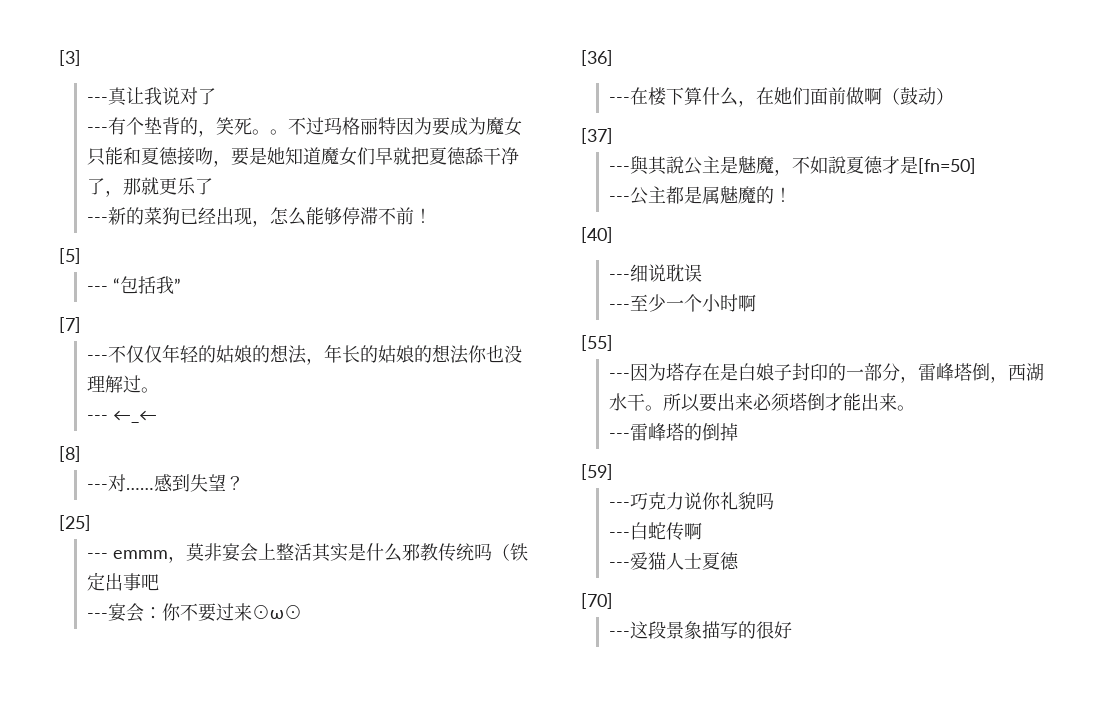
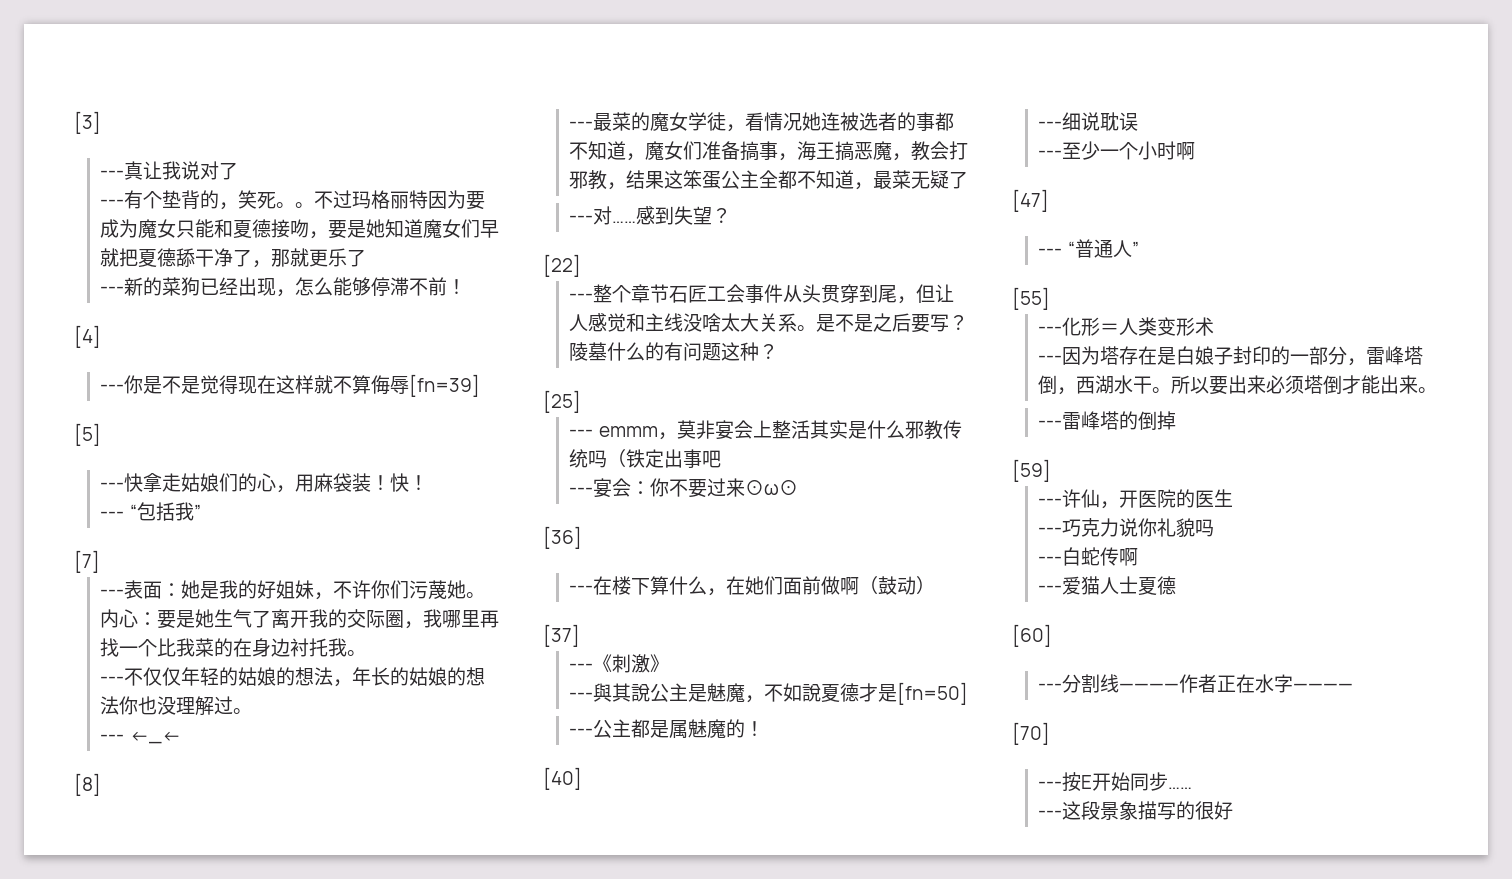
+ [4]
+ ---你是不是觉得现在这样就不算侮辱[fn=39]
  [5]
+ ---快拿走姑娘们的心，用麻袋装！快！
+ ---表面：她是我的好姐妹，不许你们污蔑她。内心：要是她生气了离开我的交际圈，我哪里再找一个比我菜的在身边衬托我。
+ ---最菜的魔女学徒，看情况她连被选者的事都不知道，魔女们准备搞事，海王搞恶魔，教会打邪教，结果这笨蛋公主全都不知道，最菜无疑了
+ [22]
+ ---整个章节石匠工会事件从头贯穿到尾，但让人感觉和主线没啥太大关系。是不是之后要写？陵墓什么的有问题这种？
+ ---《刺激》
+ [47]
+ --- “普通人”
  [55]
+ ---化形＝人类变形术
+ ---许仙，开医院的医生
+ [60]
+ ---分割线————作者正在水字————
  [70]
+ ---按E开始同步……

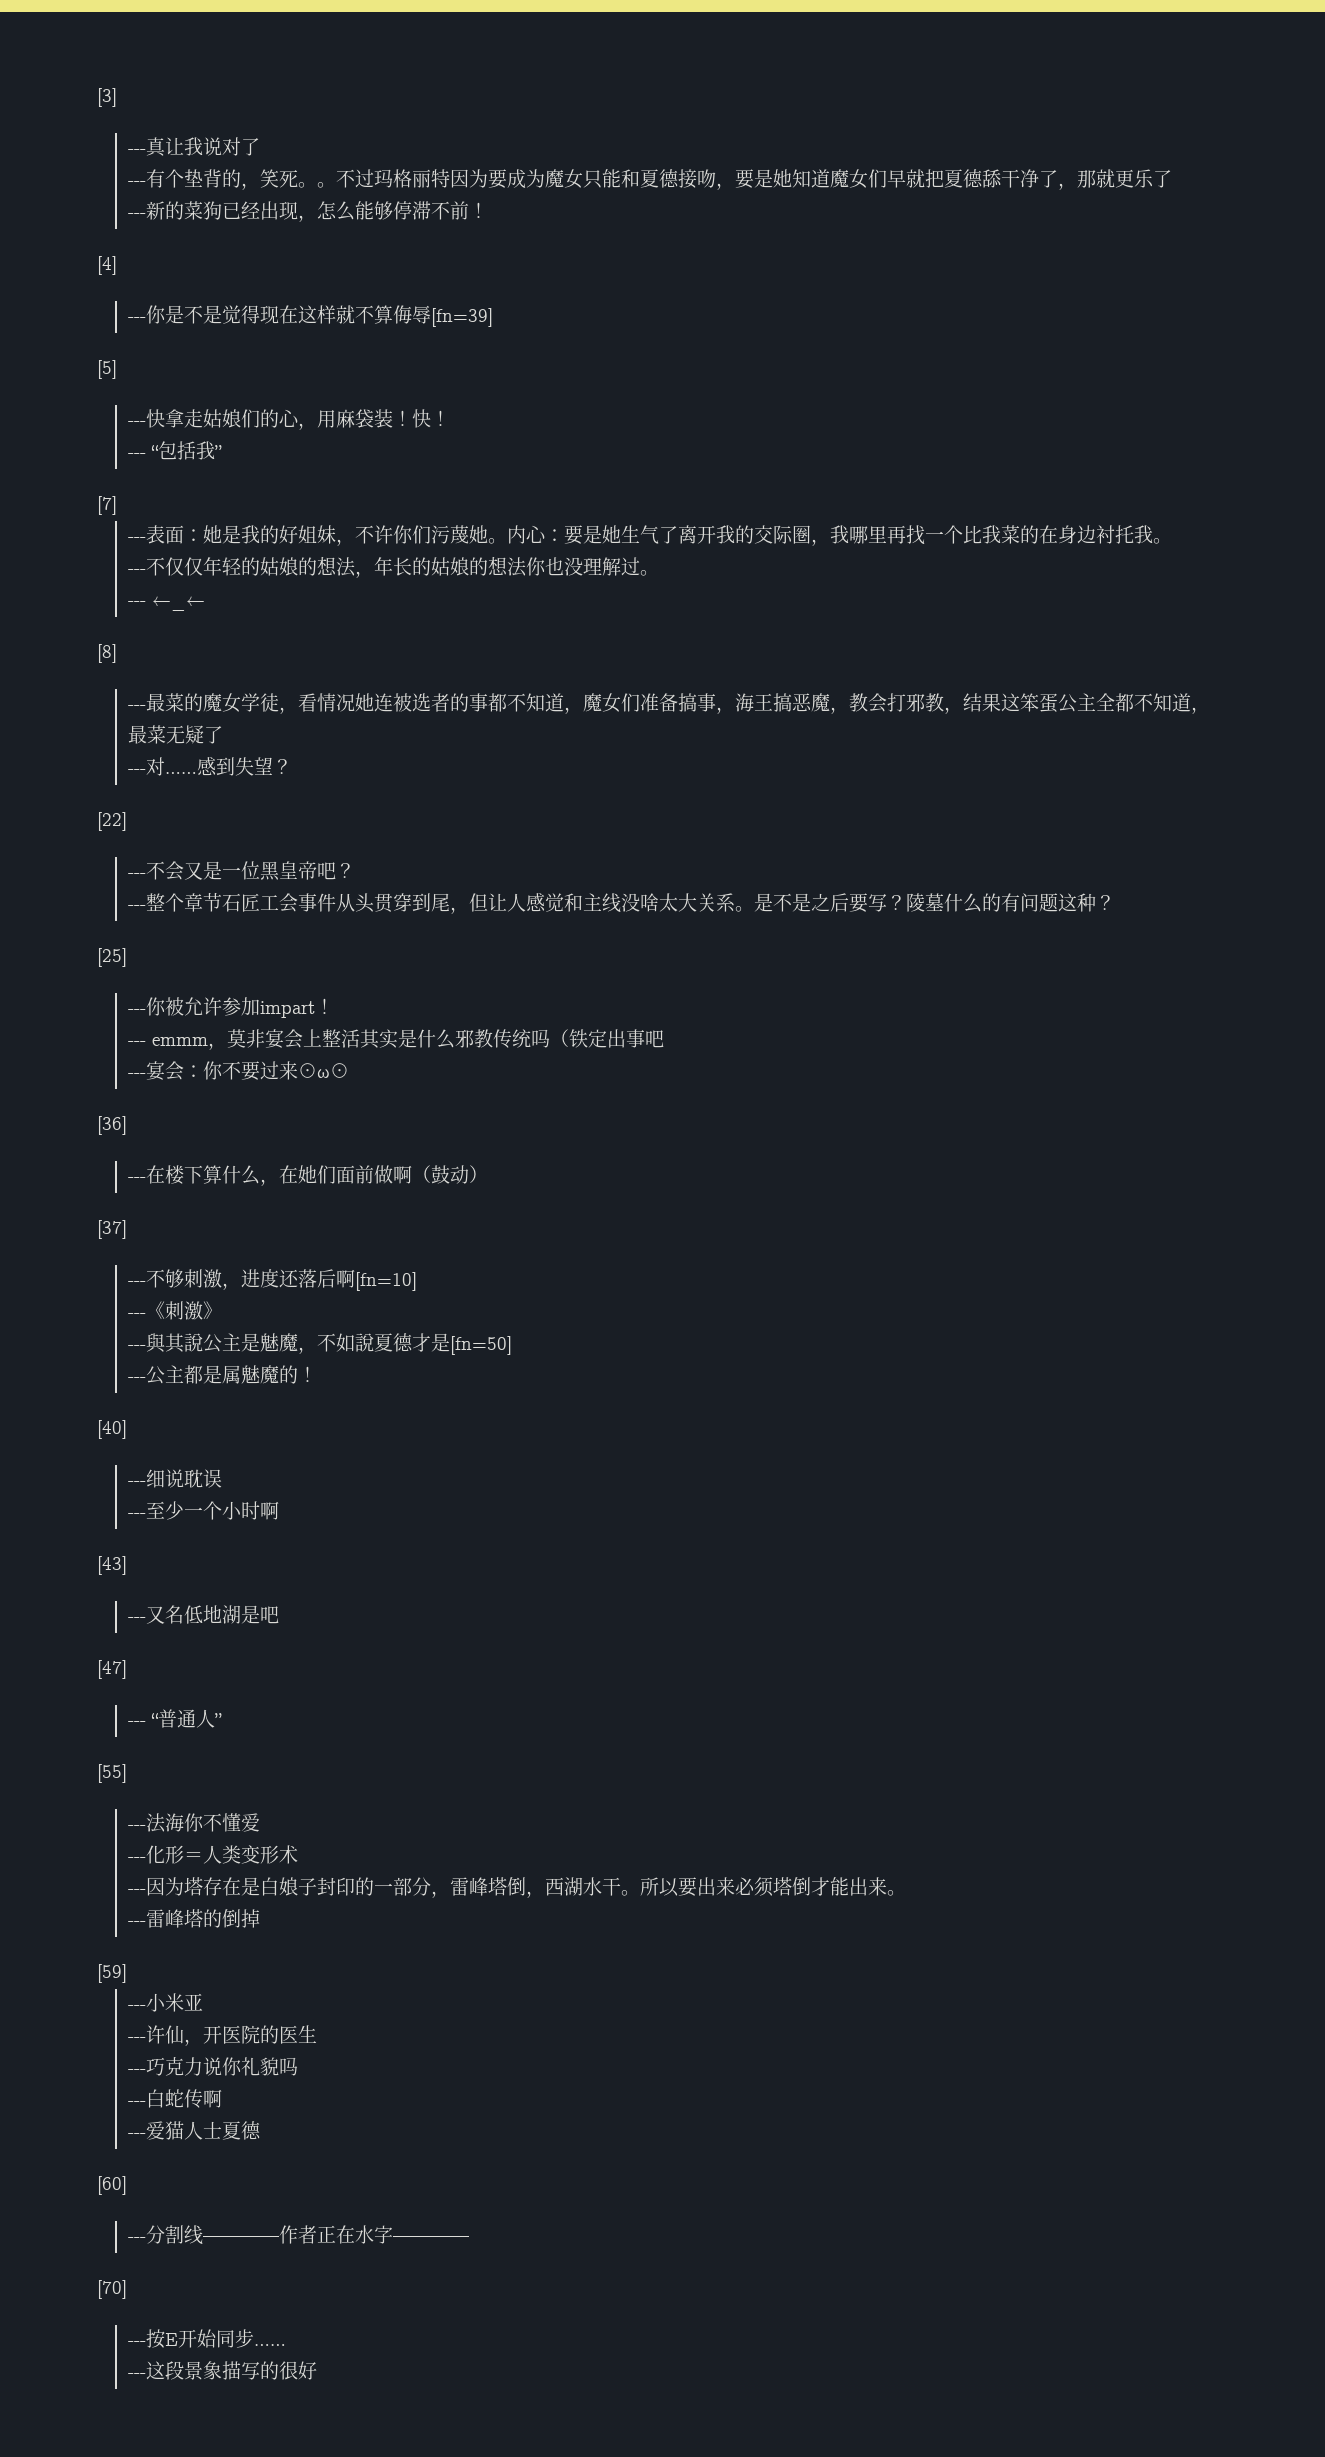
+ ---不会又是一位黑皇帝吧？
+ ---你被允许参加impart！
+ ---不够刺激，进度还落后啊[fn=10]
+ [43]
+ ---又名低地湖是吧
+ ---法海你不懂爱
+ ---小米亚

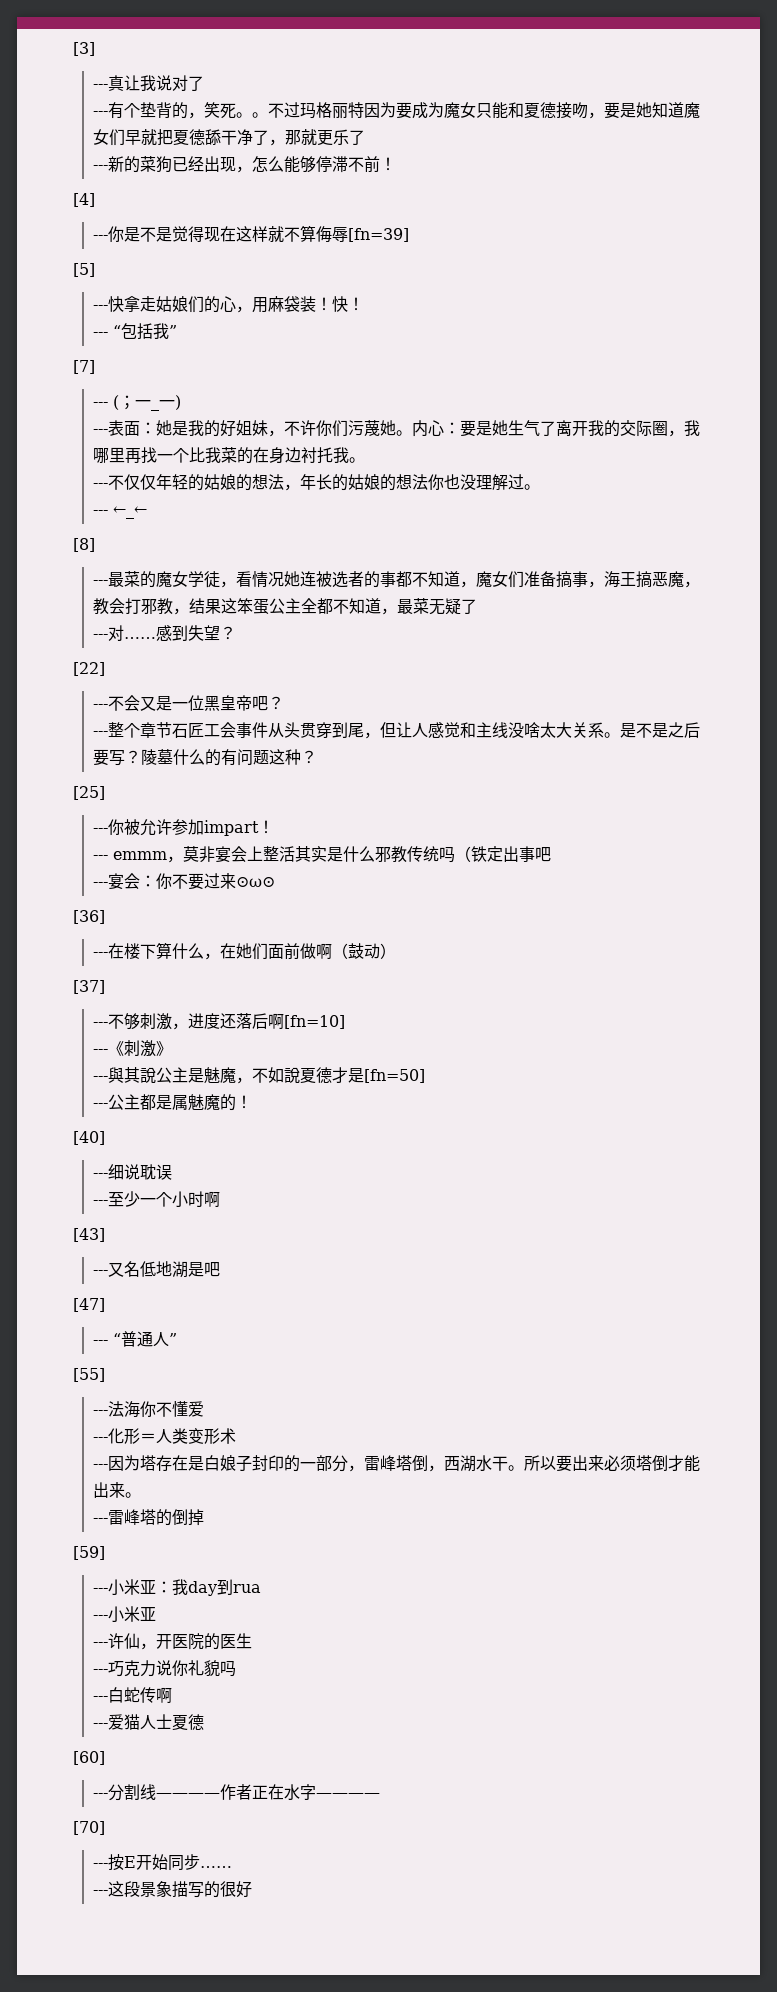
+ --- (；一_一)
+ ---小米亚：我day到rua

